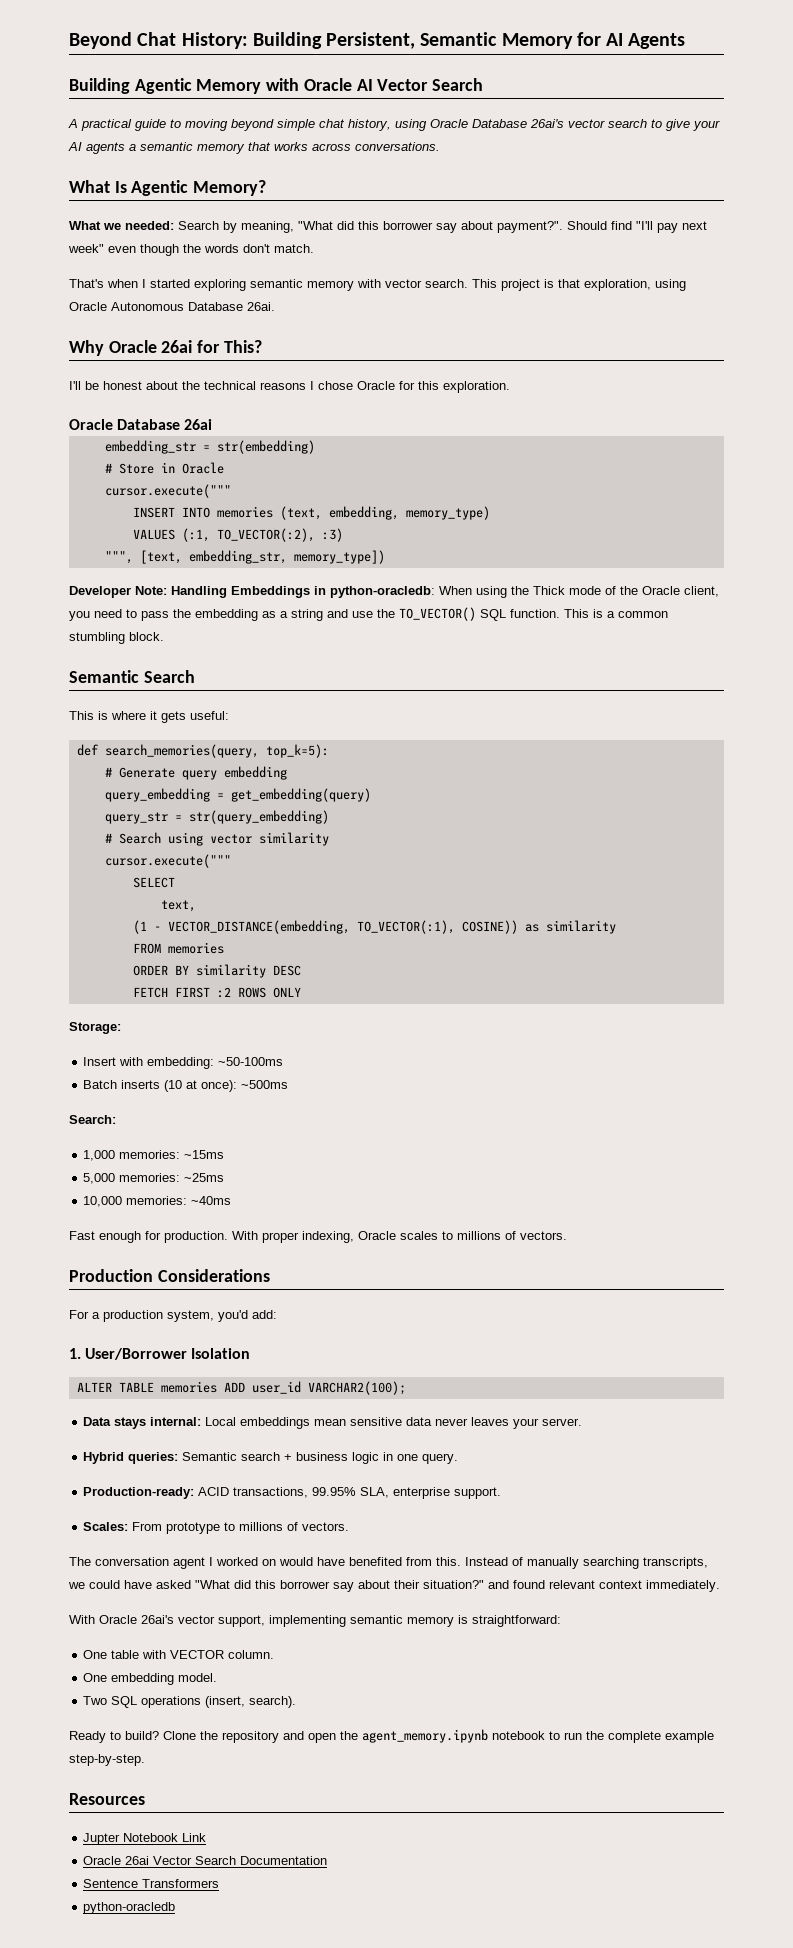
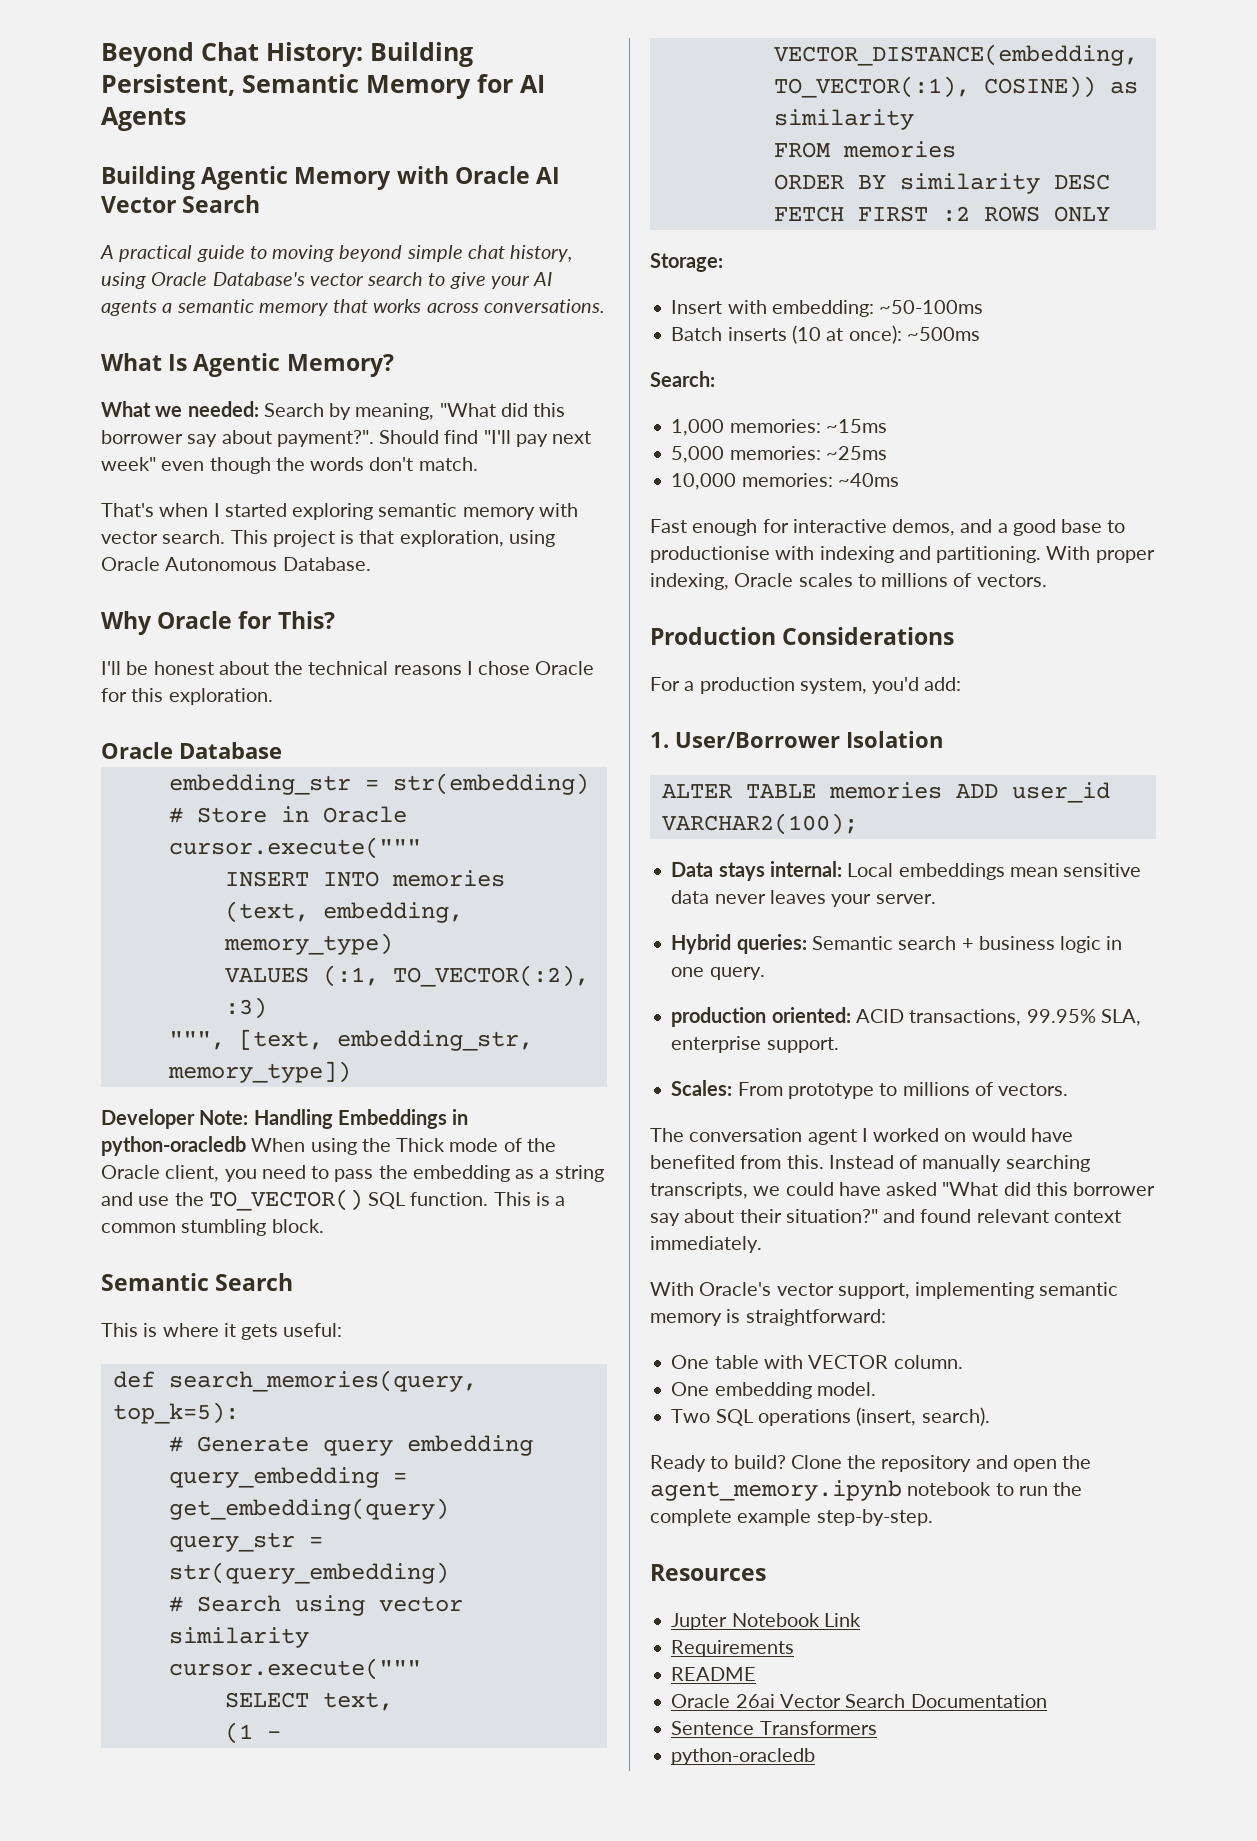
- A practical guide to moving beyond simple chat history, using Oracle Database 26ai's vector search to give your AI agents a semantic memory that works across conversations.
+ A practical guide to moving beyond simple chat history, using Oracle Database's vector search to give your AI agents a semantic memory that works across conversations.
- This project is that exploration, using Oracle Autonomous Database 26ai.
+ This project is that exploration, using Oracle Autonomous Database.
- Why Oracle 26ai for This?
+ Why Oracle for This?
- Oracle Database 26ai
+ Oracle Database
- Developer Note: Handling Embeddings in python-oracledb: When using the Thick mode of the Oracle client, you need to pass the embedding as a string and use the TO_VECTOR() SQL function.
+ Developer Note: Handling Embeddings in python-oracledb When using the Thick mode of the Oracle client, you need to pass the embedding as a string and use the TO_VECTOR() SQL function.
- SELECT
- text,
+ SELECT text,
- Fast enough for production.
+ Fast enough for interactive demos, and a good base to productionise with indexing and partitioning.
- Production-ready: ACID transactions, 99.95% SLA, enterprise support.
+ production oriented: ACID transactions, 99.95% SLA, enterprise support.
- With Oracle 26ai's vector support, implementing semantic memory is straightforward:
+ With Oracle's vector support, implementing semantic memory is straightforward:
+ Requirements
+ README

